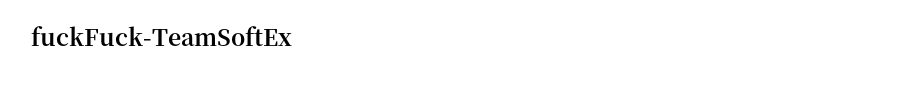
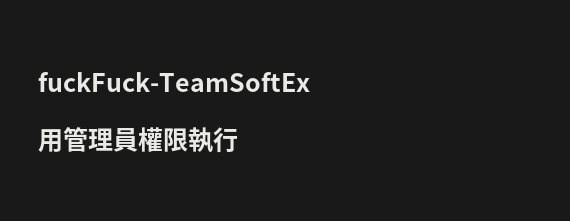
+ 用管理員權限執行

